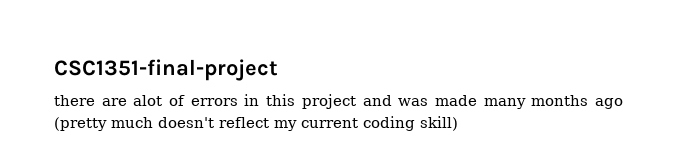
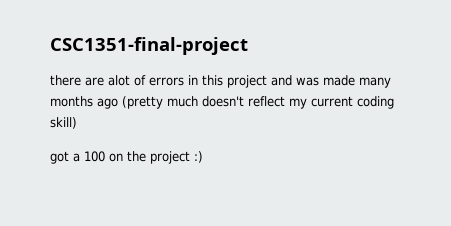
+ got a 100 on the project :)

